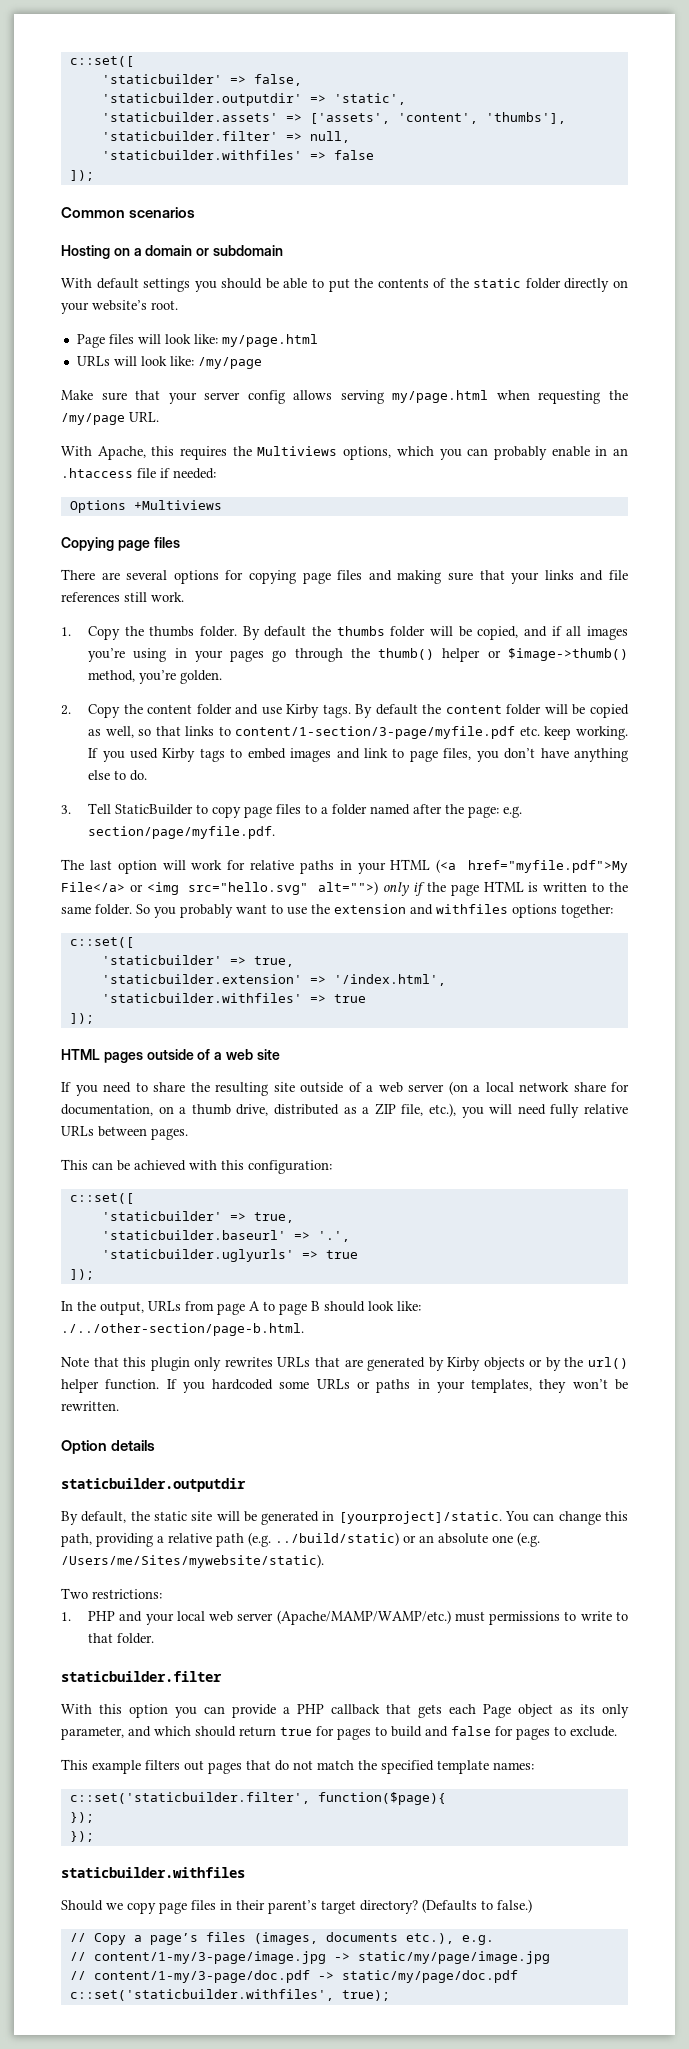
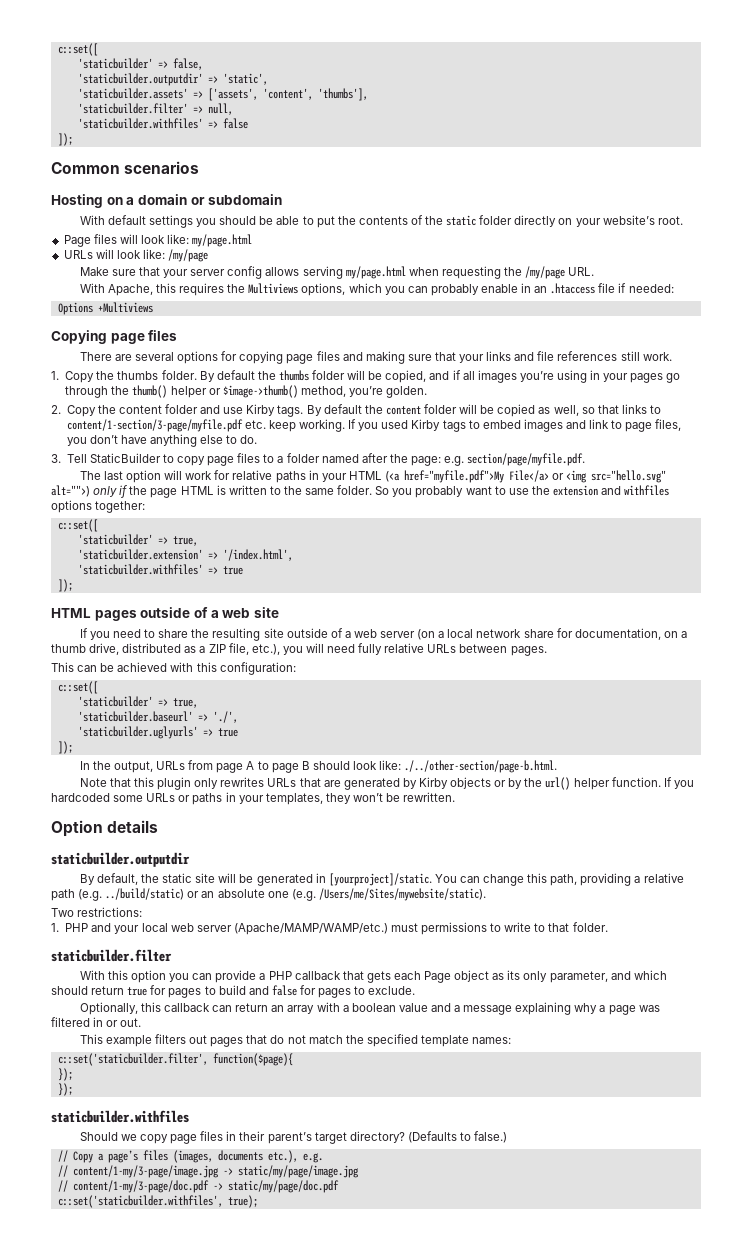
- 'staticbuilder.baseurl' => '.',
+ 'staticbuilder.baseurl' => './',
+ Optionally, this callback can return an array with a boolean value and a message explaining why a page was filtered in or out.

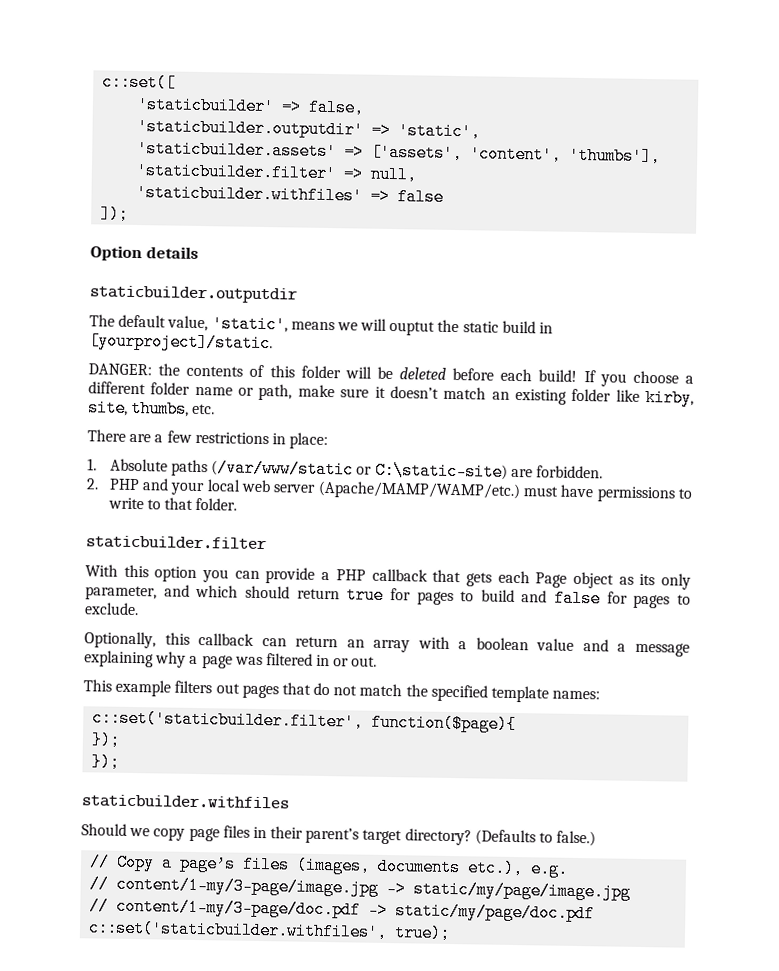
- Common scenarios
- Hosting on a domain or subdomain
- With default settings you should be able to put the contents of the static folder directly on your website’s root.
- Page files will look like: my/page.html
- URLs will look like: /my/page
- Make sure that your server config allows serving my/page.html when requesting the /my/page URL.
- With Apache, this requires the Multiviews options, which you can probably enable in an .htaccess file if needed:
- Options +Multiviews
- Copying page files
- There are several options for copying page files and making sure that your links and file references still work.
- 1. Copy the thumbs folder. By default the thumbs folder will be copied, and if all images you’re using in your pages go through the thumb() helper or $image->thumb() method, you’re golden.
- 2. Copy the content folder and use Kirby tags. By default the content folder will be copied as well, so that links to content/1-section/3-page/myfile.pdf etc. keep working. If you used Kirby tags to embed images and link to page files, you don’t have anything else to do.
- 3. Tell StaticBuilder to copy page files to a folder named after the page: e.g. section/page/myfile.pdf.
- The last option will work for relative paths in your HTML (<a href="myfile.pdf">My File</a> or <img src="hello.svg" alt="">) only if the page HTML is written to the same folder. So you probably want to use the extension and withfiles options together:
- c::set([
- 'staticbuilder' => true,
- 'staticbuilder.extension' => '/index.html',
- 'staticbuilder.withfiles' => true
- ]);
- HTML pages outside of a web site
- If you need to share the resulting site outside of a web server (on a local network share for documentation, on a thumb drive, distributed as a ZIP file, etc.), you will need fully relative URLs between pages.
- This can be achieved with this configuration:
- c::set([
- 'staticbuilder' => true,
- 'staticbuilder.baseurl' => './',
- 'staticbuilder.uglyurls' => true
- ]);
- In the output, URLs from page A to page B should look like: ./../other-section/page-b.html.
- Note that this plugin only rewrites URLs that are generated by Kirby objects or by the url() helper function. If you hardcoded some URLs or paths in your templates, they won’t be rewritten.
  Option details
  staticbuilder.outputdir
- By default, the static site will be generated in [yourproject]/static. You can change this path, providing a relative path (e.g. ../build/static) or an absolute one (e.g. /Users/me/Sites/mywebsite/static).
- Two restrictions:
- 1. PHP and your local web server (Apache/MAMP/WAMP/etc.) must permissions to write to that folder.
+ The default value, 'static', means we will ouptut the static build in [yourproject]/static.
+ DANGER: the contents of this folder will be deleted before each build! If you choose a different folder name or path, make sure it doesn’t match an existing folder like kirby, site, thumbs, etc.
+ There are a few restrictions in place:
+ 1. Absolute paths (/var/www/static or C:\static-site) are forbidden.
+ 2. PHP and your local web server (Apache/MAMP/WAMP/etc.) must have permissions to write to that folder.

